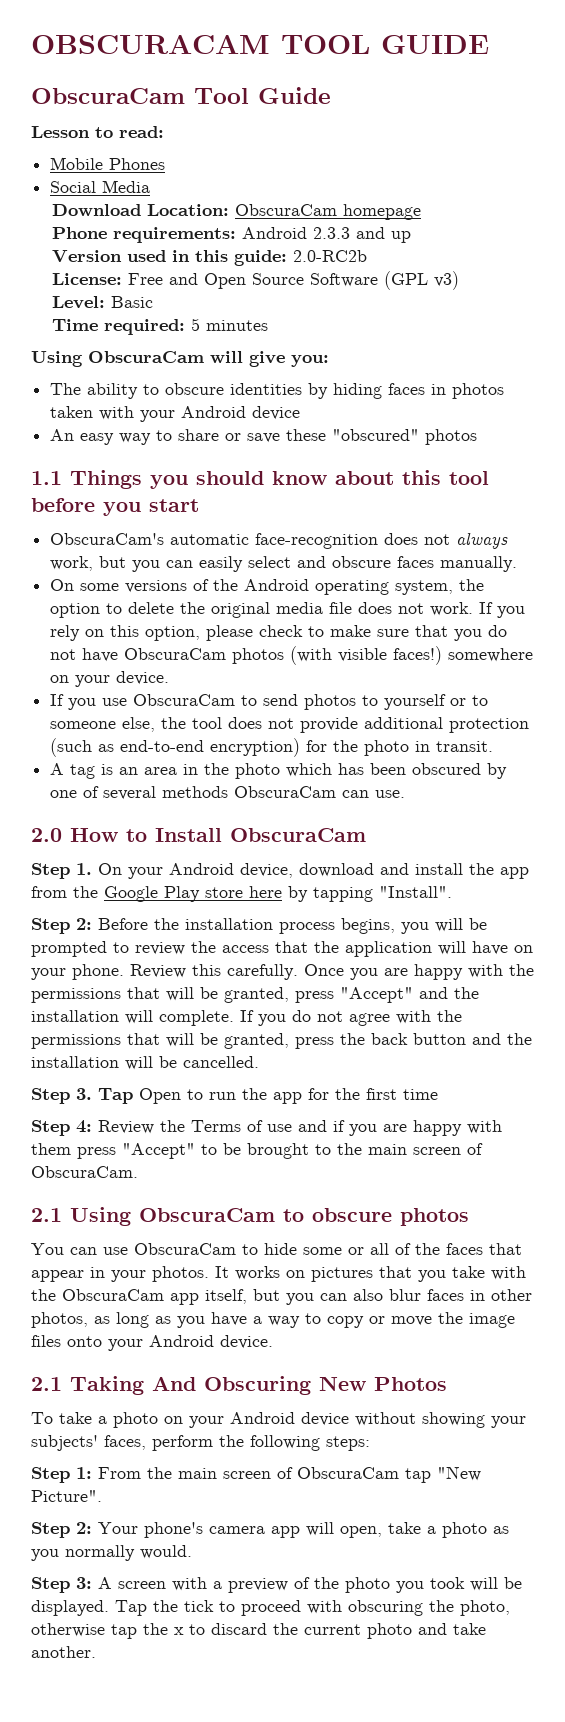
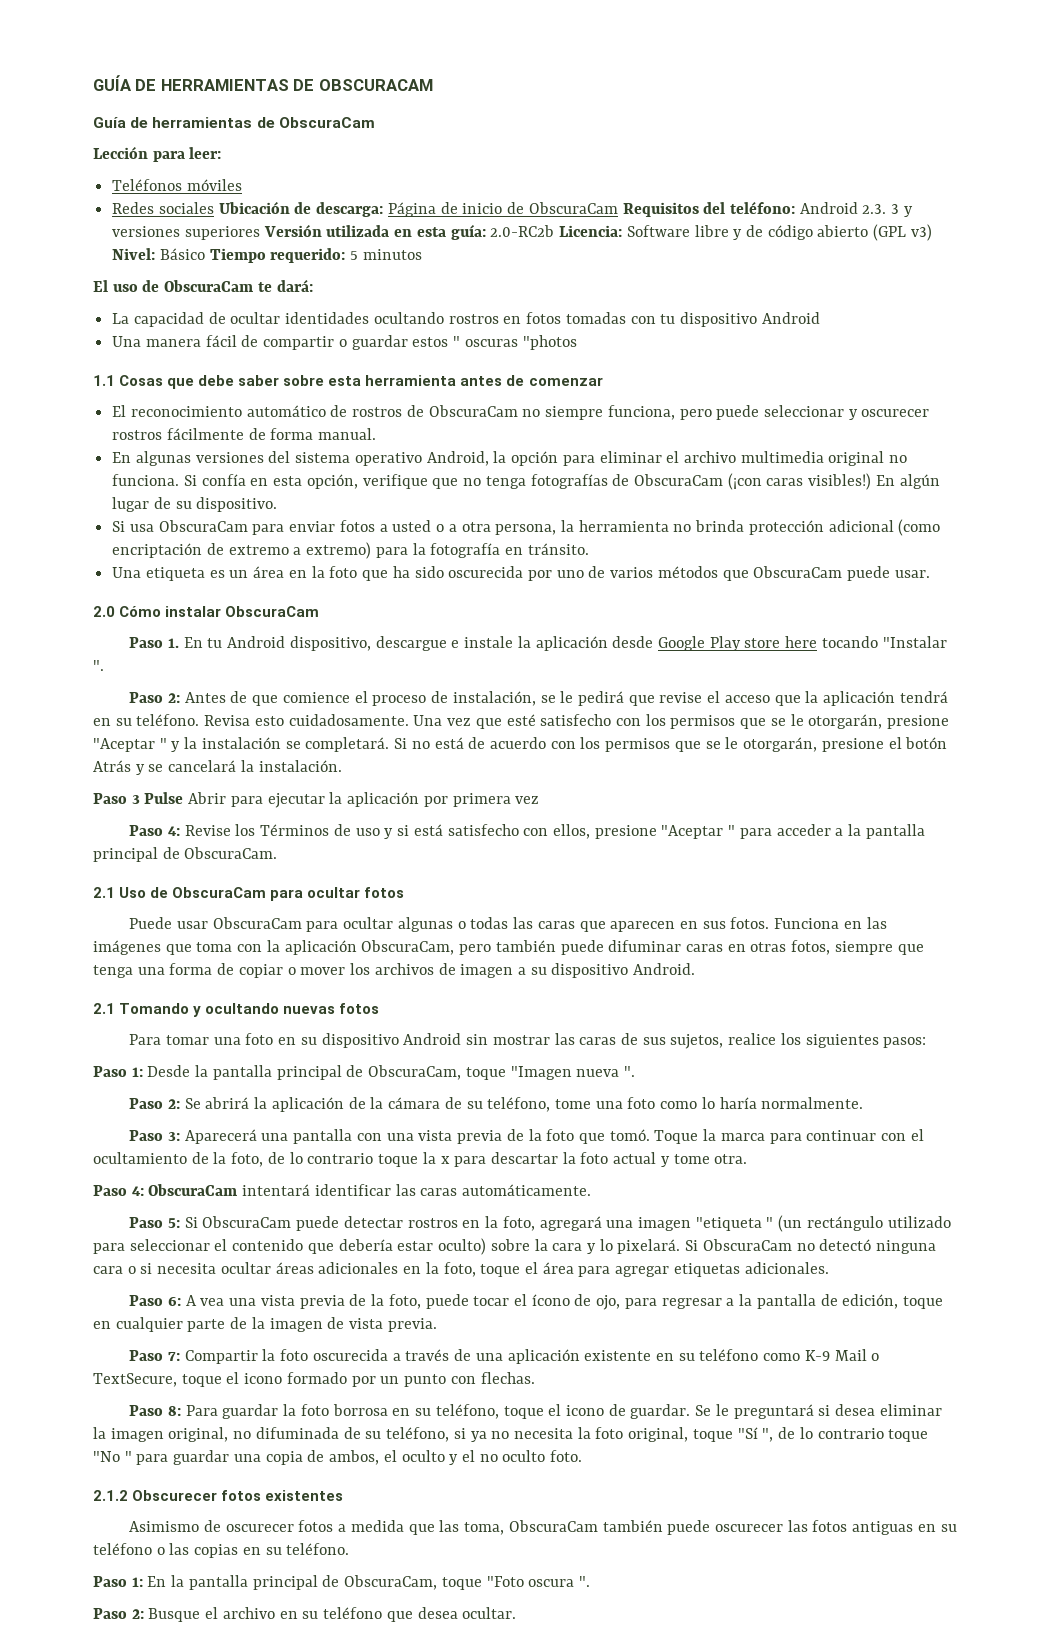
- OBSCURACAM TOOL GUIDE
- ObscuraCam Tool Guide
- Lesson to read:
- Mobile Phones
- Social Media
- Download Location: ObscuraCam homepage
- Phone requirements: Android 2.3.3 and up
- Version used in this guide: 2.0-RC2b
- License: Free and Open Source Software (GPL v3)
- Level: Basic
- Time required: 5 minutes
- Using ObscuraCam will give you:
- The ability to obscure identities by hiding faces in photos taken with your Android device
- An easy way to share or save these "obscured" photos
- 1.1 Things you should know about this tool before you start
- ObscuraCam's automatic face-recognition does not always work, but you can easily select and obscure faces manually.
- On some versions of the Android operating system, the option to delete the original media file does not work. If you rely on this option, please check to make sure that you do not have ObscuraCam photos (with visible faces!) somewhere on your device.
- If you use ObscuraCam to send photos to yourself or to someone else, the tool does not provide additional protection (such as end-to-end encryption) for the photo in transit.
- A tag is an area in the photo which has been obscured by one of several methods ObscuraCam can use.
- 2.0 How to Install ObscuraCam
- Step 1. On your Android device, download and install the app from the Google Play store here by tapping "Install".
- Step 2: Before the installation process begins, you will be prompted to review the access that the application will have on your phone. Review this carefully. Once you are happy with the permissions that will be granted, press "Accept" and the installation will complete. If you do not agree with the permissions that will be granted, press the back button and the installation will be cancelled.
- Step 3. Tap Open to run the app for the first time
- Step 4: Review the Terms of use and if you are happy with them press "Accept" to be brought to the main screen of ObscuraCam.
- 2.1 Using ObscuraCam to obscure photos
- You can use ObscuraCam to hide some or all of the faces that appear in your photos. It works on pictures that you take with the ObscuraCam app itself, but you can also blur faces in other photos, as long as you have a way to copy or move the image files onto your Android device.
- 2.1 Taking And Obscuring New Photos
- To take a photo on your Android device without showing your subjects' faces, perform the following steps:
- Step 1: From the main screen of ObscuraCam tap "New Picture".
- Step 2: Your phone's camera app will open, take a photo as you normally would.
- Step 3: A screen with a preview of the photo you took will be displayed. Tap the tick to proceed with obscuring the photo, otherwise tap the x to discard the current photo and take another.
+ GUÍA DE HERRAMIENTAS DE OBSCURACAM
+ Guía de herramientas de ObscuraCam
+ Lección para leer:
+ Teléfonos móviles
+ Redes sociales Ubicación de descarga: Página de inicio de ObscuraCam Requisitos del teléfono: Android 2.3. 3 y versiones superiores Versión utilizada en esta guía: 2.0-RC2b Licencia: Software libre y de código abierto (GPL v3) Nivel: Básico Tiempo requerido: 5 minutos
+ El uso de ObscuraCam te dará:
+ La capacidad de ocultar identidades ocultando rostros en fotos tomadas con tu dispositivo Android
+ Una manera fácil de compartir o guardar estos " oscuras "photos
+ 1.1 Cosas que debe saber sobre esta herramienta antes de comenzar
+ El reconocimiento automático de rostros de ObscuraCam no siempre funciona, pero puede seleccionar y oscurecer rostros fácilmente de forma manual.
+ En algunas versiones del sistema operativo Android, la opción para eliminar el archivo multimedia original no funciona. Si confía en esta opción, verifique que no tenga fotografías de ObscuraCam (¡con caras visibles!) En algún lugar de su dispositivo.
+ Si usa ObscuraCam para enviar fotos a usted o a otra persona, la herramienta no brinda protección adicional (como encriptación de extremo a extremo) para la fotografía en tránsito.
+ Una etiqueta es un área en la foto que ha sido oscurecida por uno de varios métodos que ObscuraCam puede usar.
+ 2.0 Cómo instalar ObscuraCam
+ Paso 1. En tu Android dispositivo, descargue e instale la aplicación desde Google Play store here tocando "Instalar ".
+ Paso 2: Antes de que comience el proceso de instalación, se le pedirá que revise el acceso que la aplicación tendrá en su teléfono. Revisa esto cuidadosamente. Una vez que esté satisfecho con los permisos que se le otorgarán, presione "Aceptar " y la instalación se completará. Si no está de acuerdo con los permisos que se le otorgarán, presione el botón Atrás y se cancelará la instalación.
+ Paso 3 Pulse Abrir para ejecutar la aplicación por primera vez
+ Paso 4: Revise los Términos de uso y si está satisfecho con ellos, presione "Aceptar " para acceder a la pantalla principal de ObscuraCam.
+ 2.1 Uso de ObscuraCam para ocultar fotos
+ Puede usar ObscuraCam para ocultar algunas o todas las caras que aparecen en sus fotos. Funciona en las imágenes que toma con la aplicación ObscuraCam, pero también puede difuminar caras en otras fotos, siempre que tenga una forma de copiar o mover los archivos de imagen a su dispositivo Android.
+ 2.1 Tomando y ocultando nuevas fotos
+ Para tomar una foto en su dispositivo Android sin mostrar las caras de sus sujetos, realice los siguientes pasos:
+ Paso 1: Desde la pantalla principal de ObscuraCam, toque "Imagen nueva ".
+ Paso 2: Se abrirá la aplicación de la cámara de su teléfono, tome una foto como lo haría normalmente.
+ Paso 3: Aparecerá una pantalla con una vista previa de la foto que tomó. Toque la marca para continuar con el ocultamiento de la foto, de lo contrario toque la x para descartar la foto actual y tome otra.
+ Paso 4: ObscuraCam intentará identificar las caras automáticamente.
+ Paso 5: Si ObscuraCam puede detectar rostros en la foto, agregará una imagen "etiqueta " (un rectángulo utilizado para seleccionar el contenido que debería estar oculto) sobre la cara y lo pixelará. Si ObscuraCam no detectó ninguna cara o si necesita ocultar áreas adicionales en la foto, toque el área para agregar etiquetas adicionales.
+ Paso 6: A vea una vista previa de la foto, puede tocar el ícono de ojo, para regresar a la pantalla de edición, toque en cualquier parte de la imagen de vista previa.
+ Paso 7: Compartir la foto oscurecida a través de una aplicación existente en su teléfono como K-9 Mail o TextSecure, toque el icono formado por un punto con flechas.
+ Paso 8: Para guardar la foto borrosa en su teléfono, toque el icono de guardar. Se le preguntará si desea eliminar la imagen original, no difuminada de su teléfono, si ya no necesita la foto original, toque "Sí ", de lo contrario toque "No " para guardar una copia de ambos, el oculto y el no oculto foto.
+ 2.1.2 Obscurecer fotos existentes
+ Asimismo de oscurecer fotos a medida que las toma, ObscuraCam también puede oscurecer las fotos antiguas en su teléfono o las copias en su teléfono.
+ Paso 1: En la pantalla principal de ObscuraCam, toque "Foto oscura ".
+ Paso 2: Busque el archivo en su teléfono que desea ocultar.

